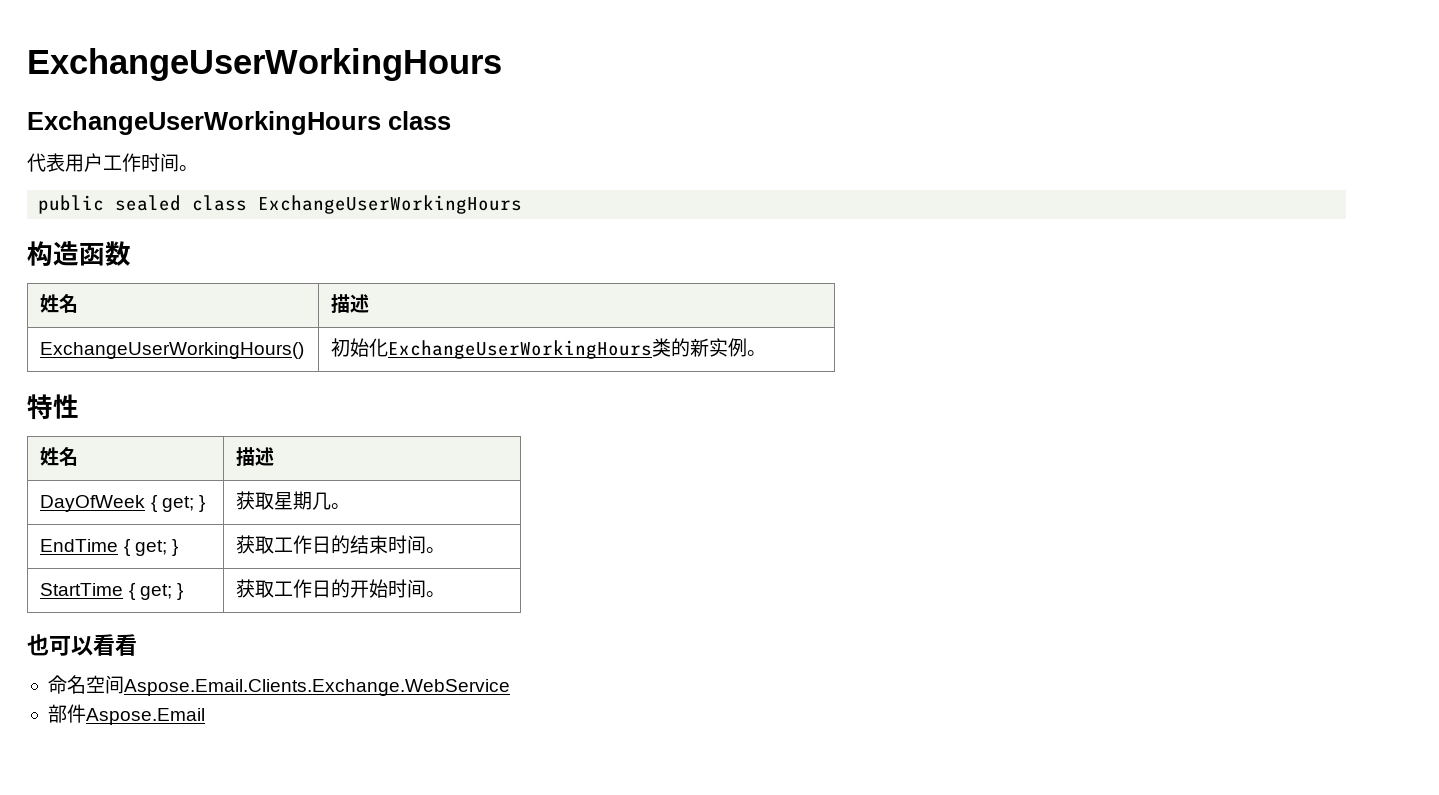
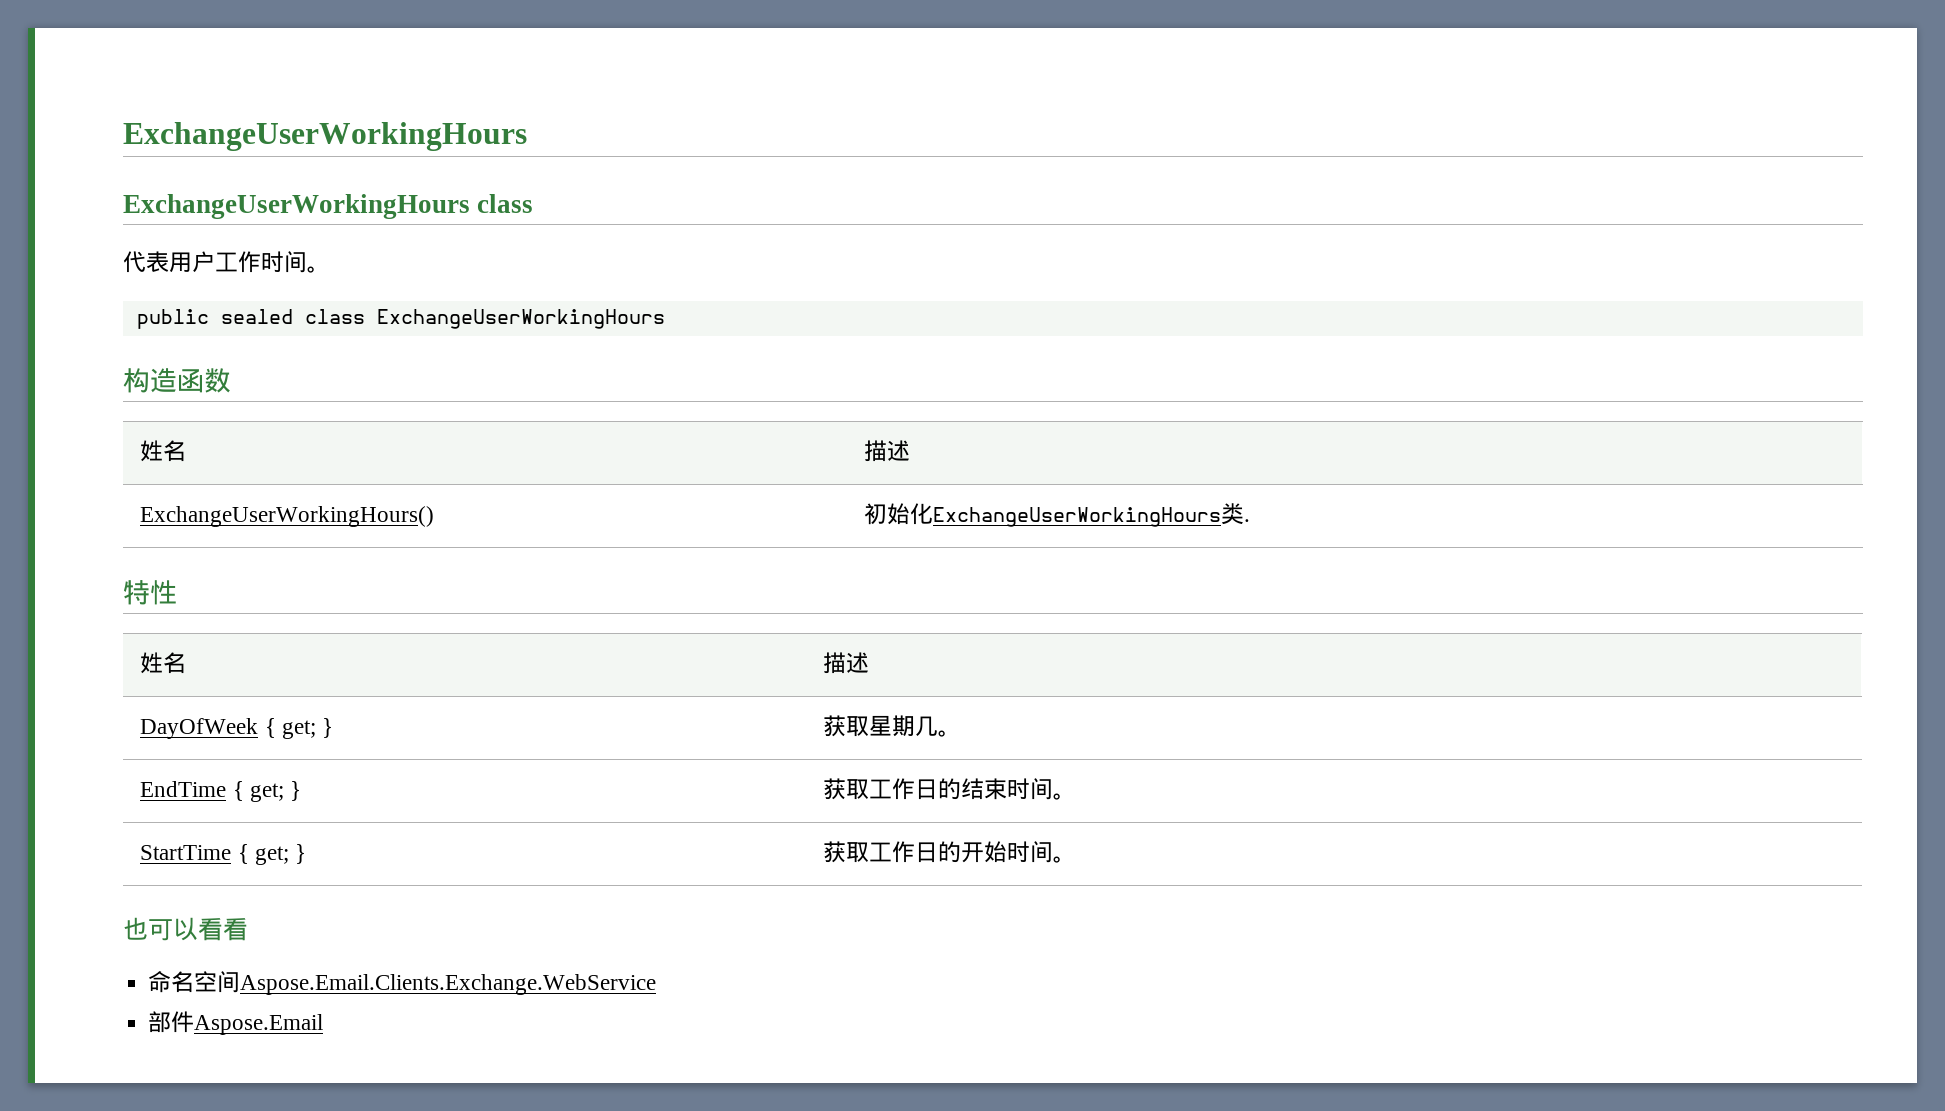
- ExchangeUserWorkingHours() | 初始化ExchangeUserWorkingHours类的新实例。
+ ExchangeUserWorkingHours() | 初始化ExchangeUserWorkingHours类.

